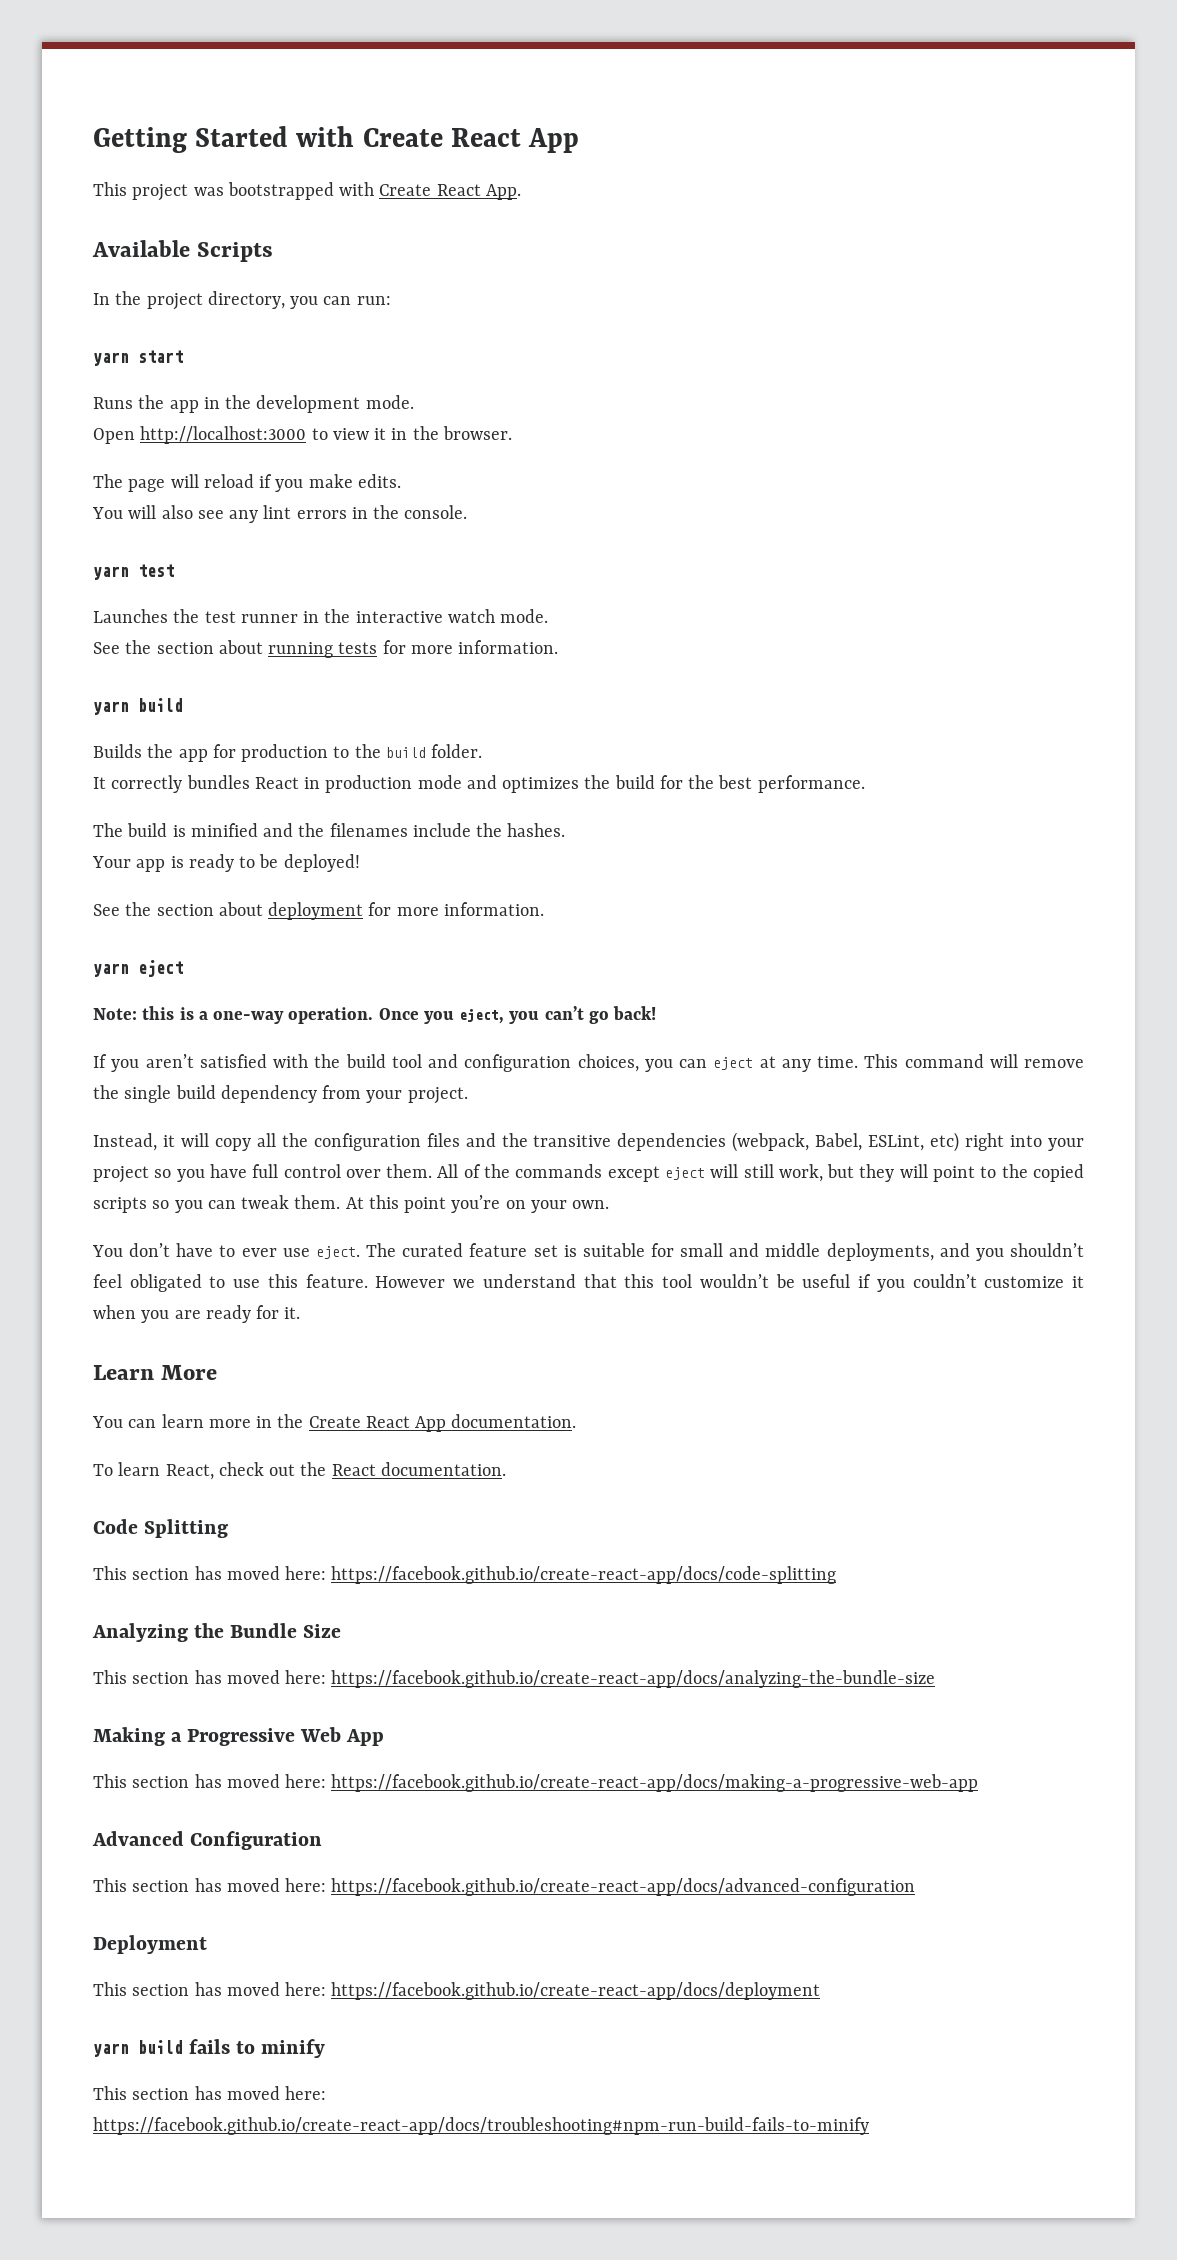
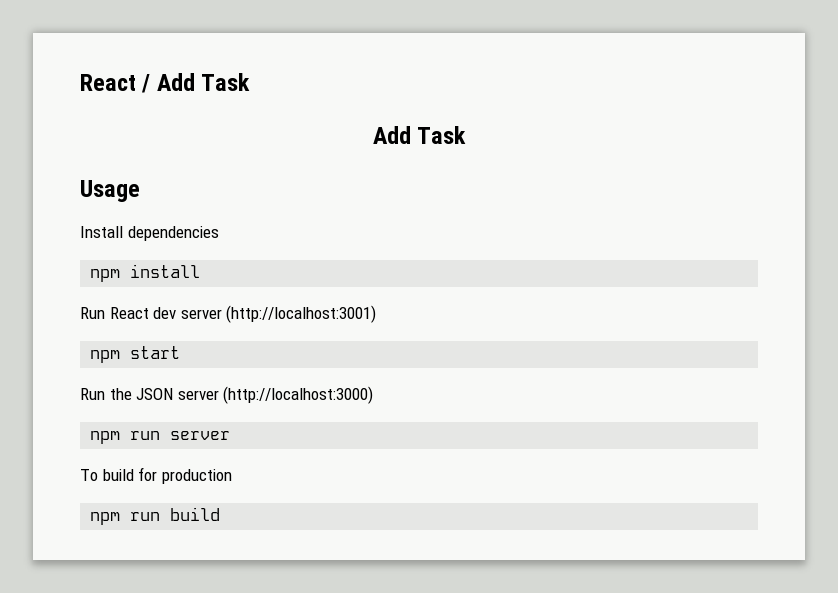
- Getting Started with Create React App
- This project was bootstrapped with Create React App.
- Available Scripts
- In the project directory, you can run:
- yarn start
- Runs the app in the development mode.
- Open http://localhost:3000 to view it in the browser.
- The page will reload if you make edits.
- You will also see any lint errors in the console.
- yarn test
- Launches the test runner in the interactive watch mode.
- See the section about running tests for more information.
- yarn build
- Builds the app for production to the build folder.
- It correctly bundles React in production mode and optimizes the build for the best performance.
- The build is minified and the filenames include the hashes.
- Your app is ready to be deployed!
- See the section about deployment for more information.
- yarn eject
- Note: this is a one-way operation. Once you eject, you can’t go back!
- If you aren’t satisfied with the build tool and configuration choices, you can eject at any time. This command will remove the single build dependency from your project.
- Instead, it will copy all the configuration files and the transitive dependencies (webpack, Babel, ESLint, etc) right into your project so you have full control over them. All of the commands except eject will still work, but they will point to the copied scripts so you can tweak them. At this point you’re on your own.
- You don’t have to ever use eject. The curated feature set is suitable for small and middle deployments, and you shouldn’t feel obligated to use this feature. However we understand that this tool wouldn’t be useful if you couldn’t customize it when you are ready for it.
- Learn More
- You can learn more in the Create React App documentation.
- To learn React, check out the React documentation.
- Code Splitting
- This section has moved here: https://facebook.github.io/create-react-app/docs/code-splitting
- Analyzing the Bundle Size
- This section has moved here: https://facebook.github.io/create-react-app/docs/analyzing-the-bundle-size
- Making a Progressive Web App
- This section has moved here: https://facebook.github.io/create-react-app/docs/making-a-progressive-web-app
- Advanced Configuration
- This section has moved here: https://facebook.github.io/create-react-app/docs/advanced-configuration
- Deployment
- This section has moved here: https://facebook.github.io/create-react-app/docs/deployment
- yarn build fails to minify
- This section has moved here: https://facebook.github.io/create-react-app/docs/troubleshooting#npm-run-build-fails-to-minify
+ React / Add Task
+ Add Task
+ Usage
+ Install dependencies
+ npm install
+ Run React dev server (http://localhost:3001)
+ npm start
+ Run the JSON server (http://localhost:3000)
+ npm run server
+ To build for production
+ npm run build

